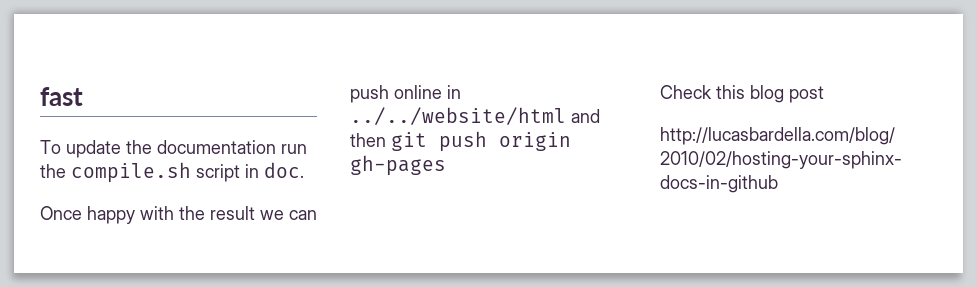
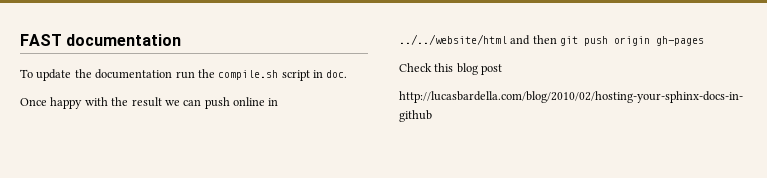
- fast
+ FAST documentation

